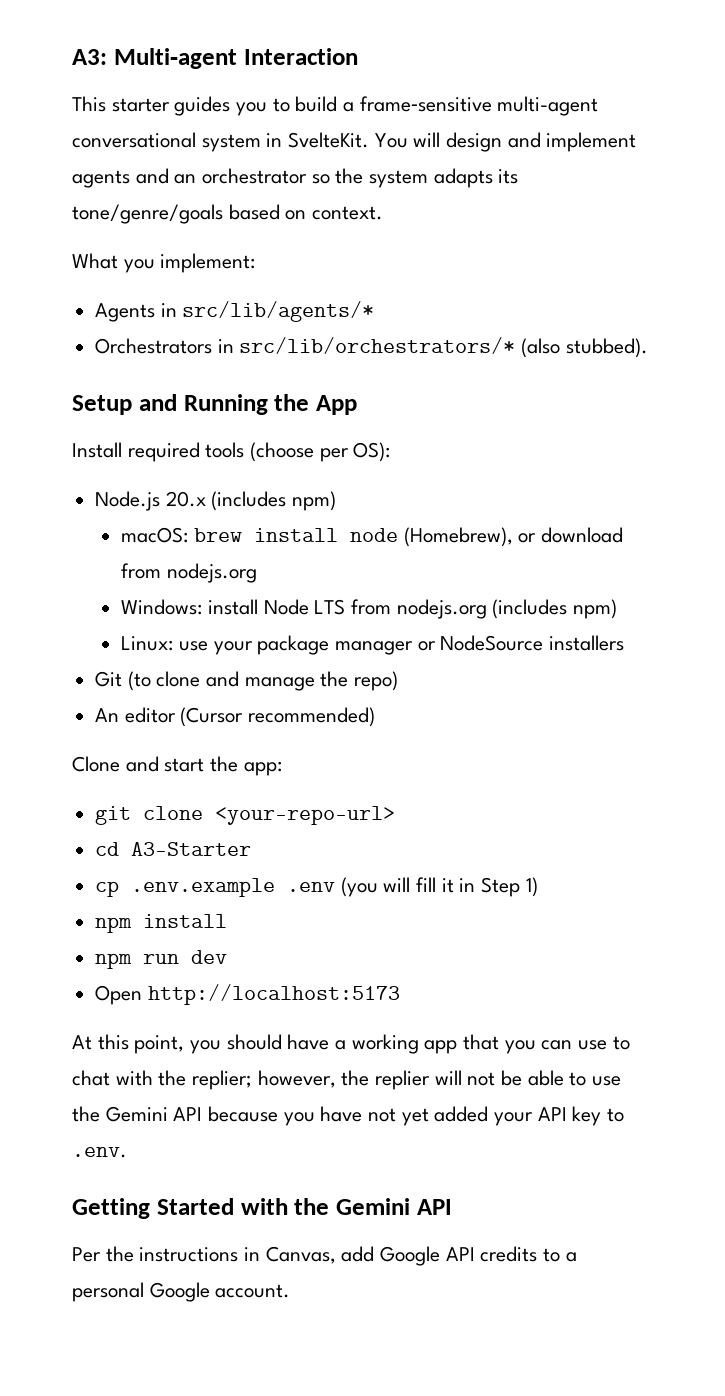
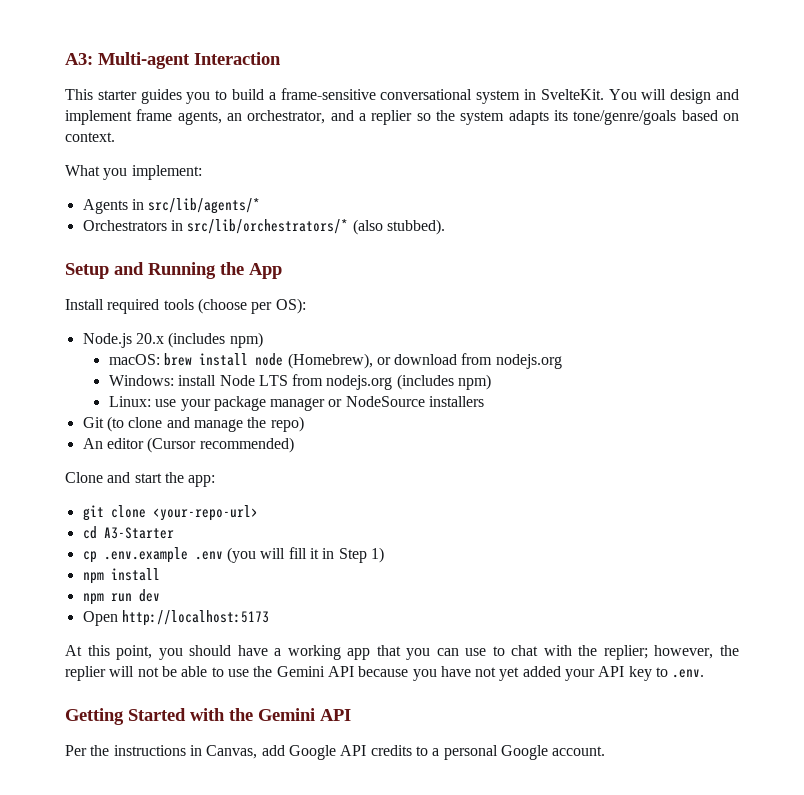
- This starter guides you to build a frame‑sensitive multi-agent conversational system in SvelteKit.
+ This starter guides you to build a frame‑sensitive conversational system in SvelteKit.
- You will design and implement agents and an orchestrator so the system adapts its tone/genre/goals based on context.
+ You will design and implement frame agents, an orchestrator, and a replier so the system adapts its tone/genre/goals based on context.

